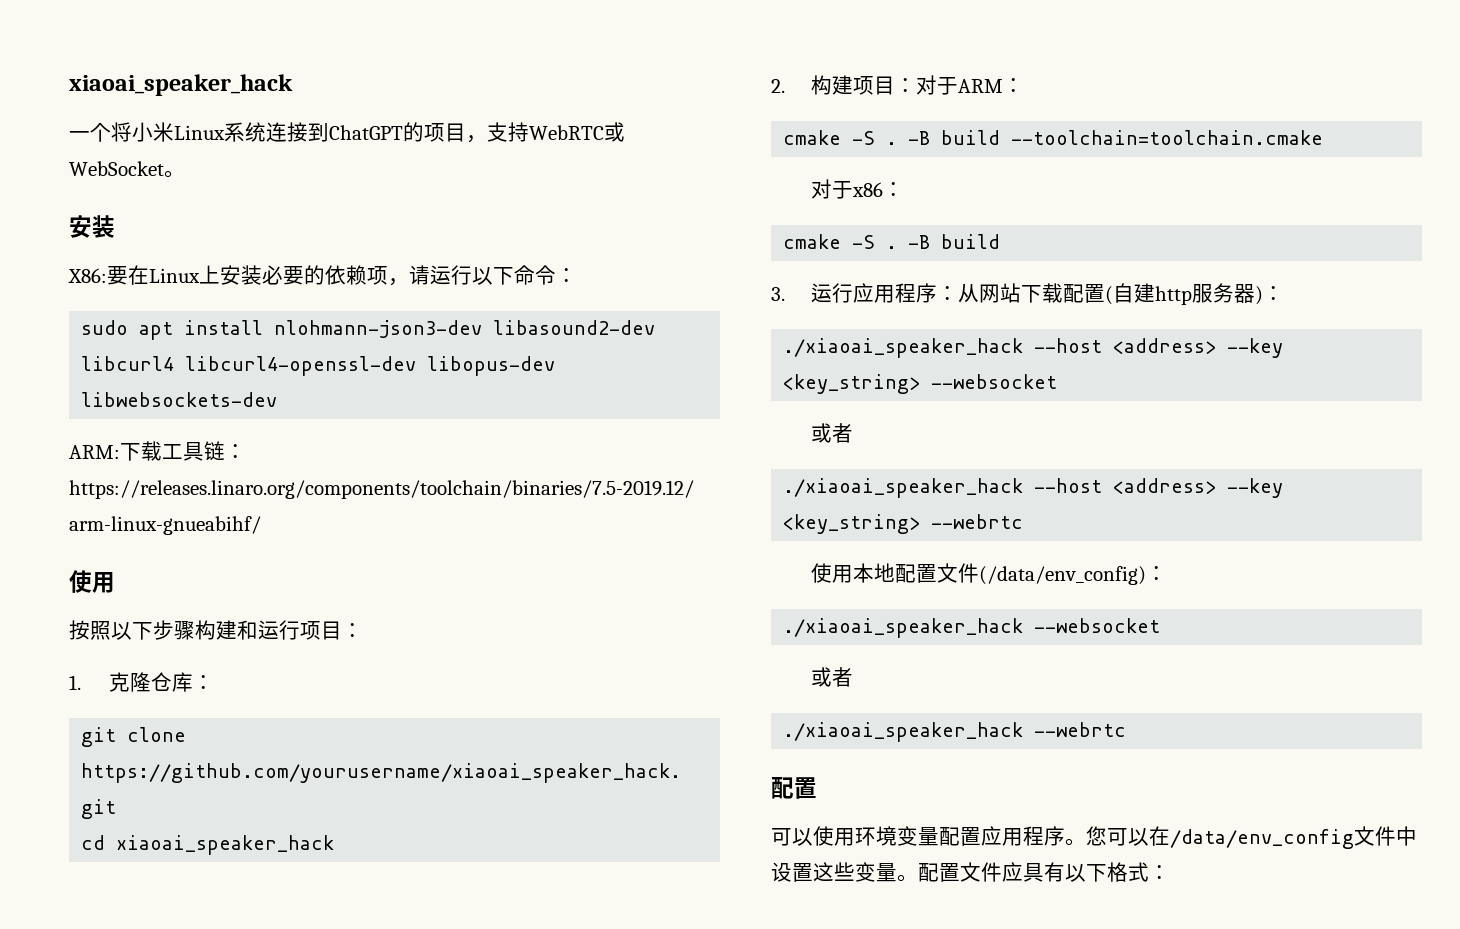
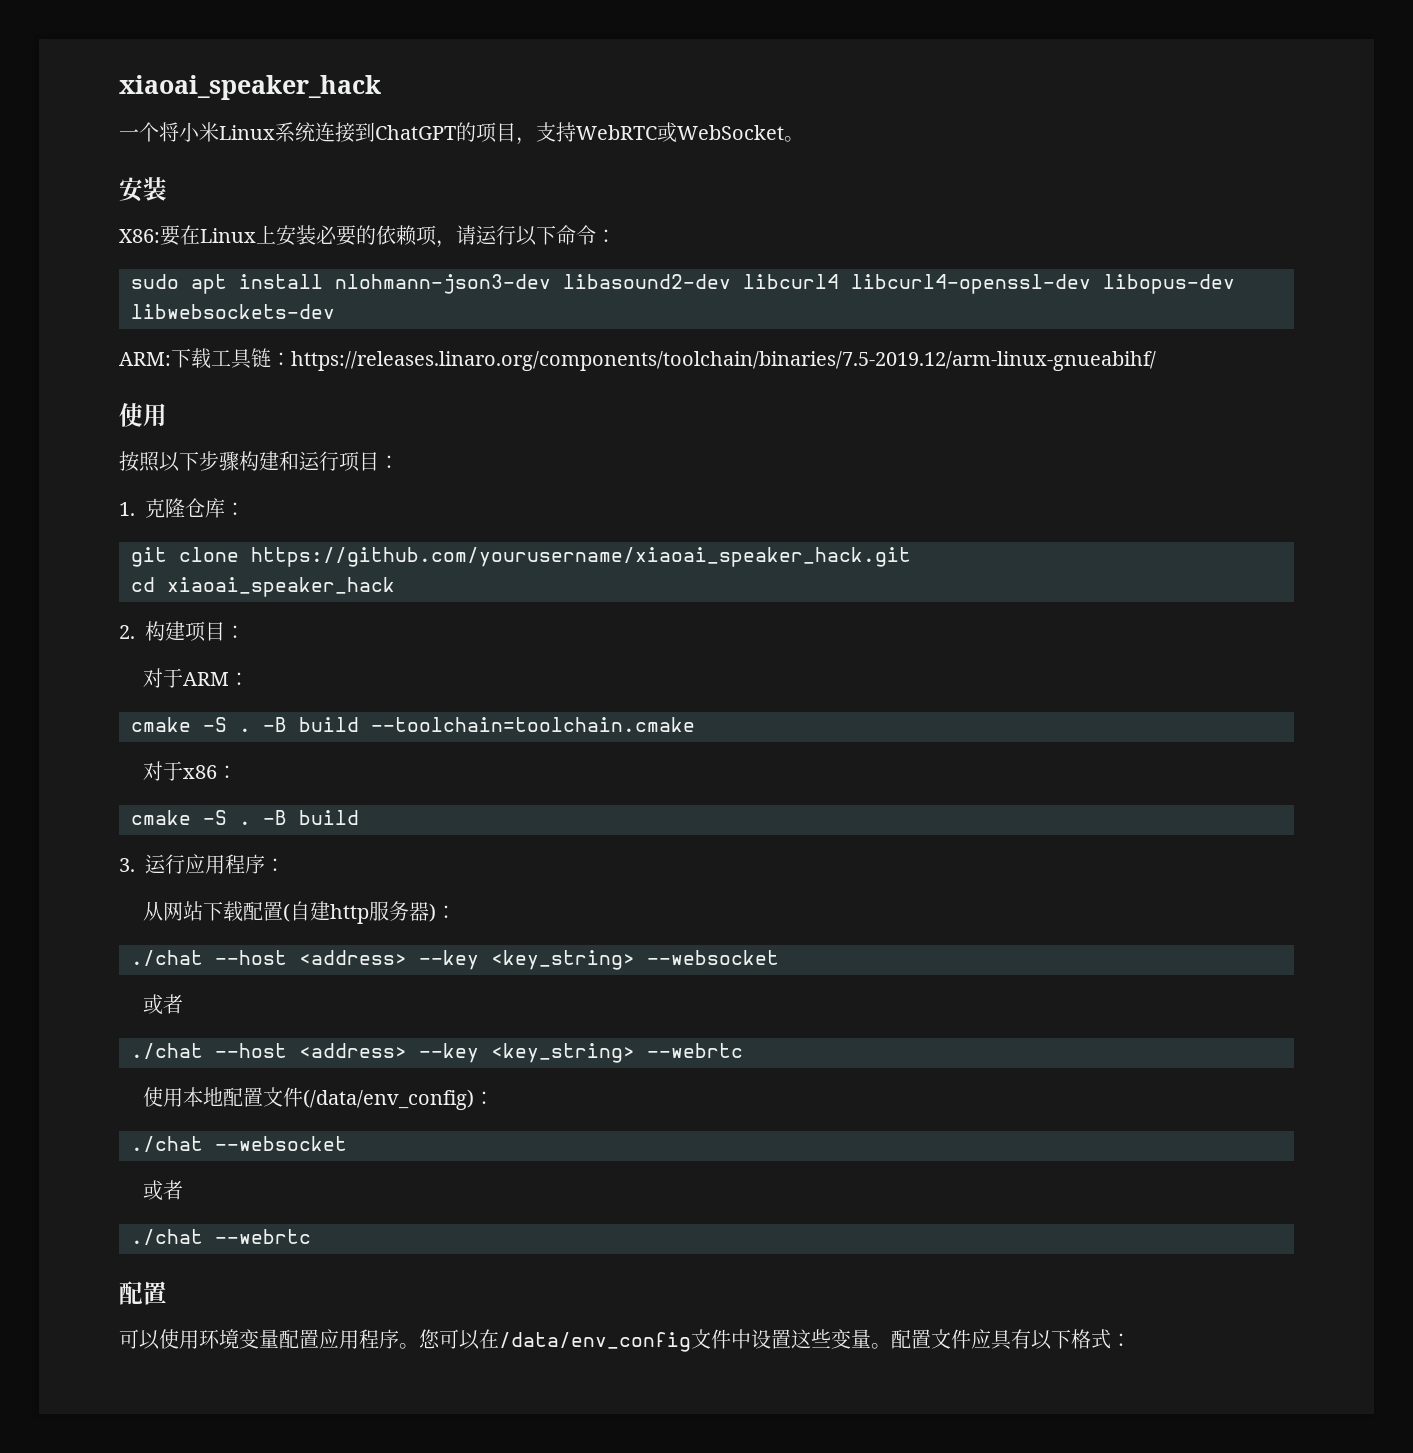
- 2.构建项目：对于ARM：
+ 2.构建项目：
+ 对于ARM：
- 3.运行应用程序：从网站下载配置(自建http服务器)：
+ 3.运行应用程序：
+ 从网站下载配置(自建http服务器)：
- ./xiaoai_speaker_hack --host <address> --key <key_string> --websocket
+ ./chat --host <address> --key <key_string> --websocket
- ./xiaoai_speaker_hack --host <address> --key <key_string> --webrtc
+ ./chat --host <address> --key <key_string> --webrtc
- ./xiaoai_speaker_hack --websocket
+ ./chat --websocket
  或者
- ./xiaoai_speaker_hack --webrtc
+ ./chat --webrtc

